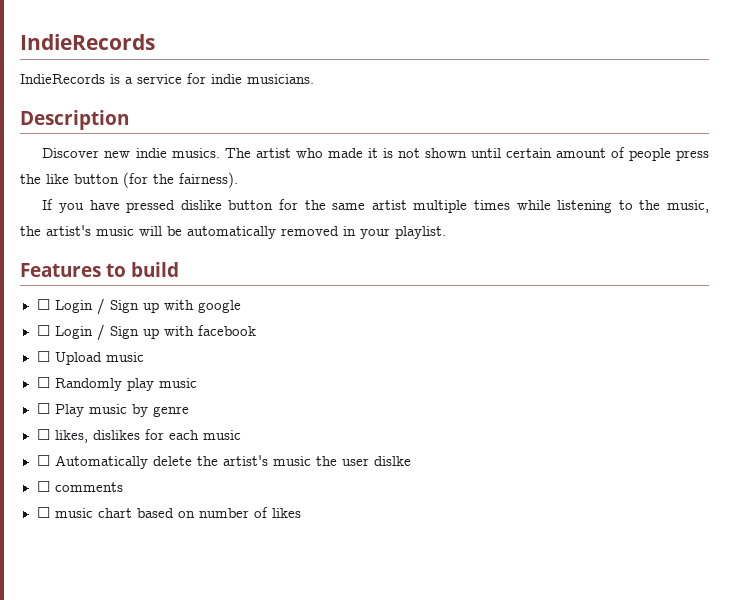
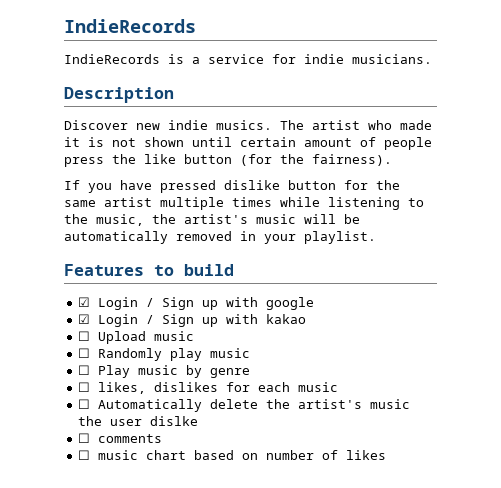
- ☐ Login / Sign up with google
+ ☑ Login / Sign up with google
- ☐ Login / Sign up with facebook
+ ☑ Login / Sign up with kakao

